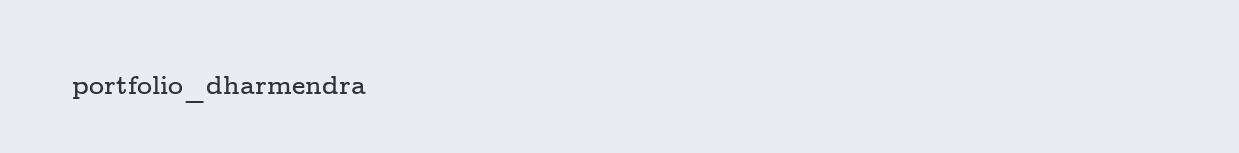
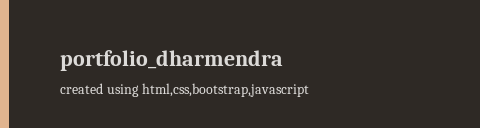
+ created using html,css,bootstrap,javascript

